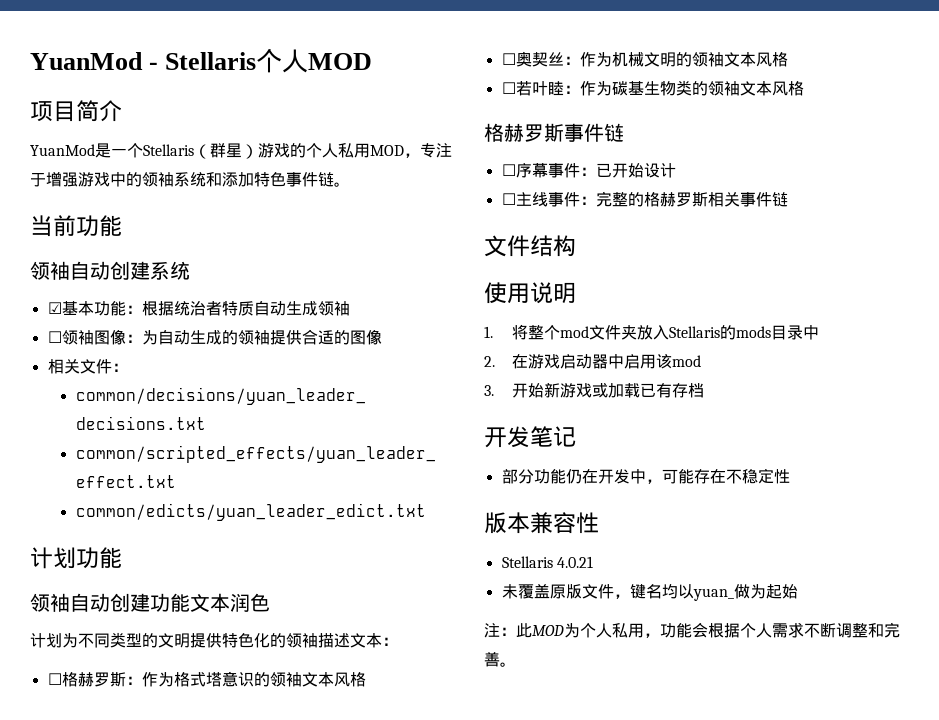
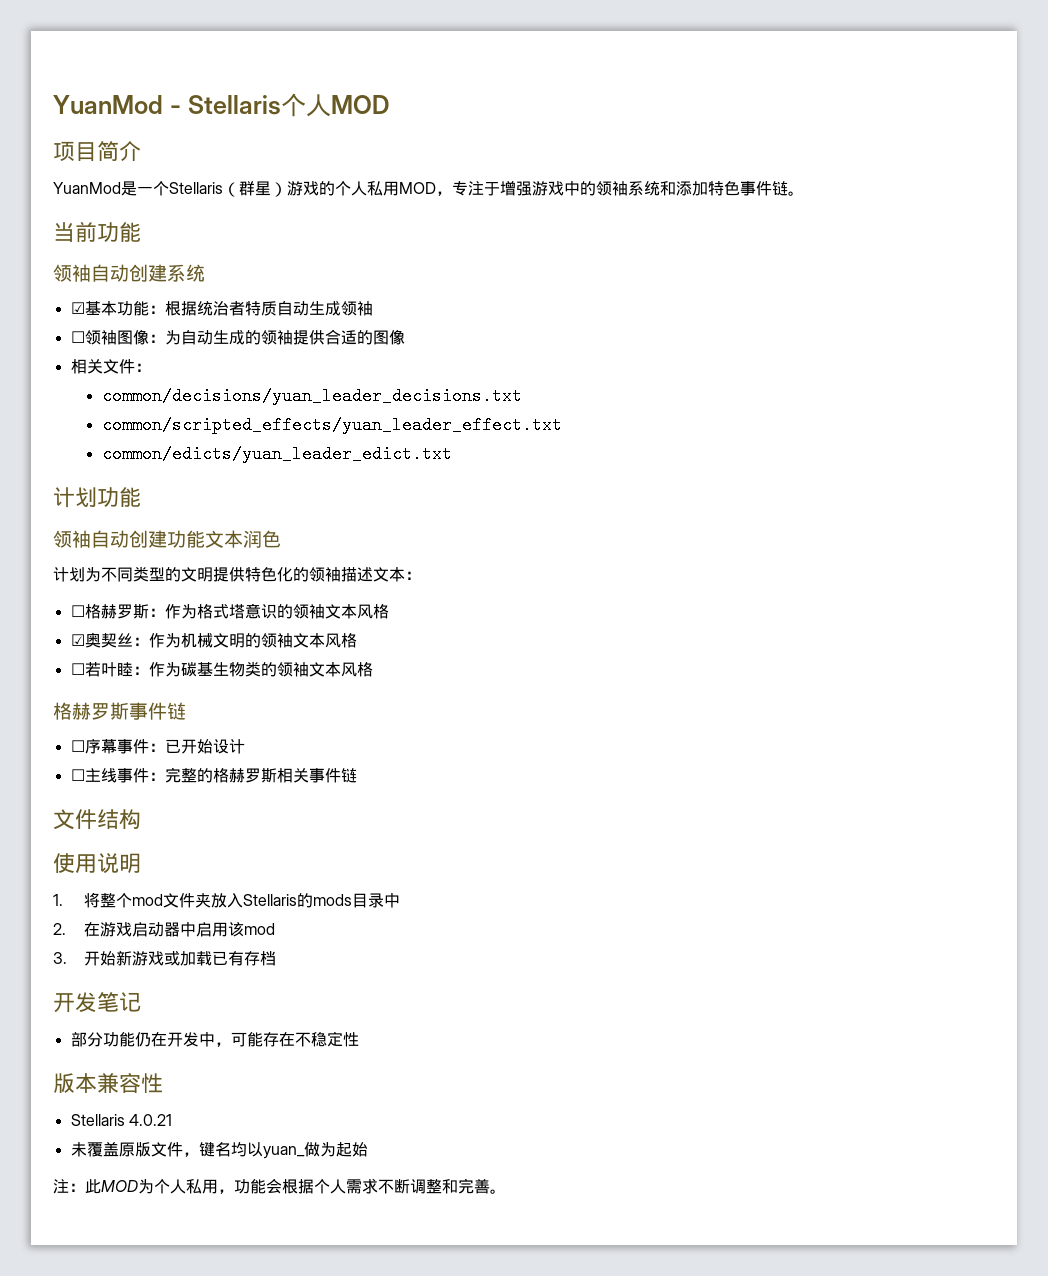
- ☐奥契丝：作为机械文明的领袖文本风格
+ ☑奥契丝：作为机械文明的领袖文本风格

